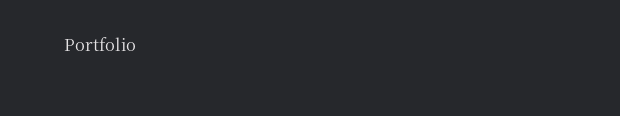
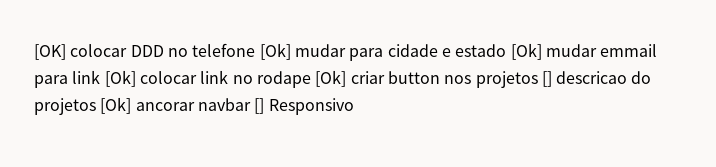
- Portfolio
+ [OK] colocar DDD no telefone [Ok] mudar para cidade e estado [Ok] mudar emmail para link [Ok] colocar link no rodape [Ok] criar button nos projetos [] descricao do projetos [Ok] ancorar navbar [] Responsivo

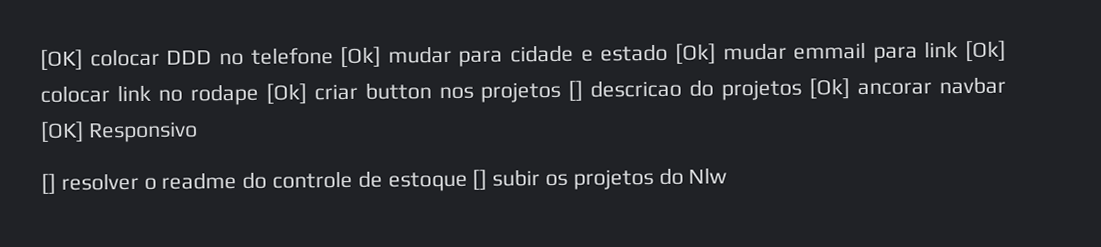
- [OK] colocar DDD no telefone [Ok] mudar para cidade e estado [Ok] mudar emmail para link [Ok] colocar link no rodape [Ok] criar button nos projetos [] descricao do projetos [Ok] ancorar navbar [] Responsivo
+ [OK] colocar DDD no telefone [Ok] mudar para cidade e estado [Ok] mudar emmail para link [Ok] colocar link no rodape [Ok] criar button nos projetos [] descricao do projetos [Ok] ancorar navbar [OK] Responsivo
+ [] resolver o readme do controle de estoque [] subir os projetos do Nlw

